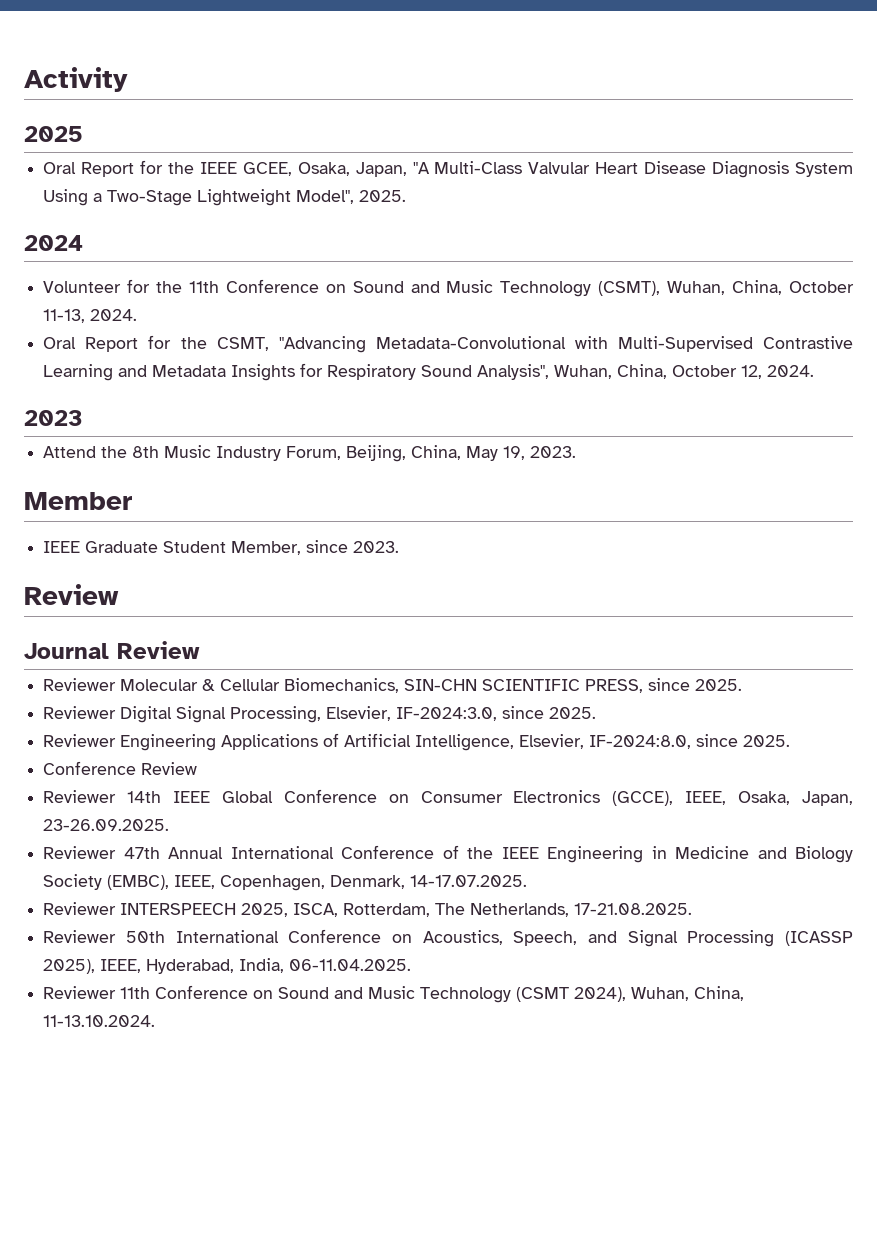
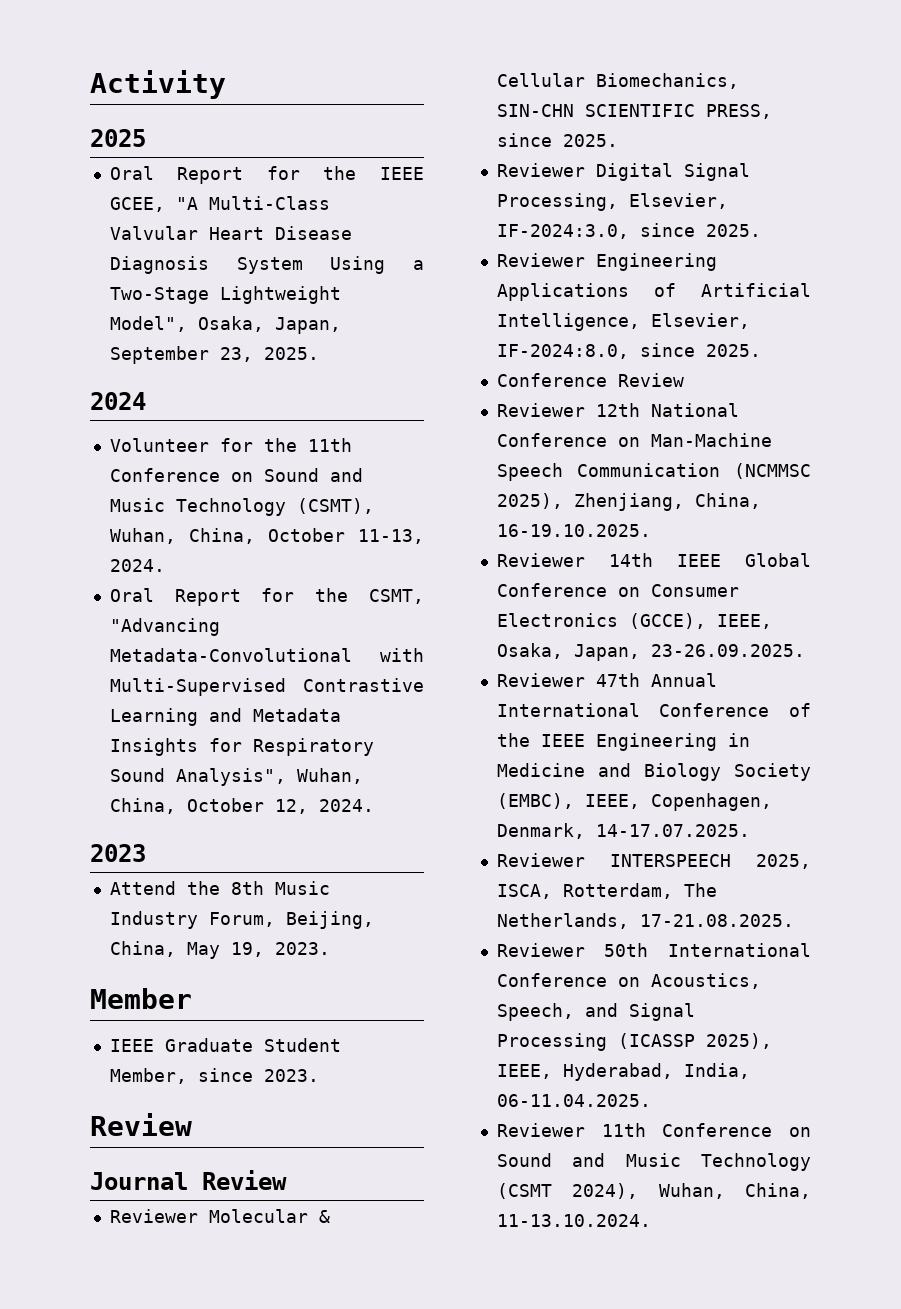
- Oral Report for the IEEE GCEE, Osaka, Japan, "A Multi-Class Valvular Heart Disease Diagnosis System Using a Two-Stage Lightweight Model", 2025.
+ Oral Report for the IEEE GCEE, "A Multi-Class Valvular Heart Disease Diagnosis System Using a Two-Stage Lightweight Model", Osaka, Japan, September 23, 2025.
+ Reviewer 12th National Conference on Man-Machine Speech Communication (NCMMSC 2025), Zhenjiang, China, 16-19.10.2025.

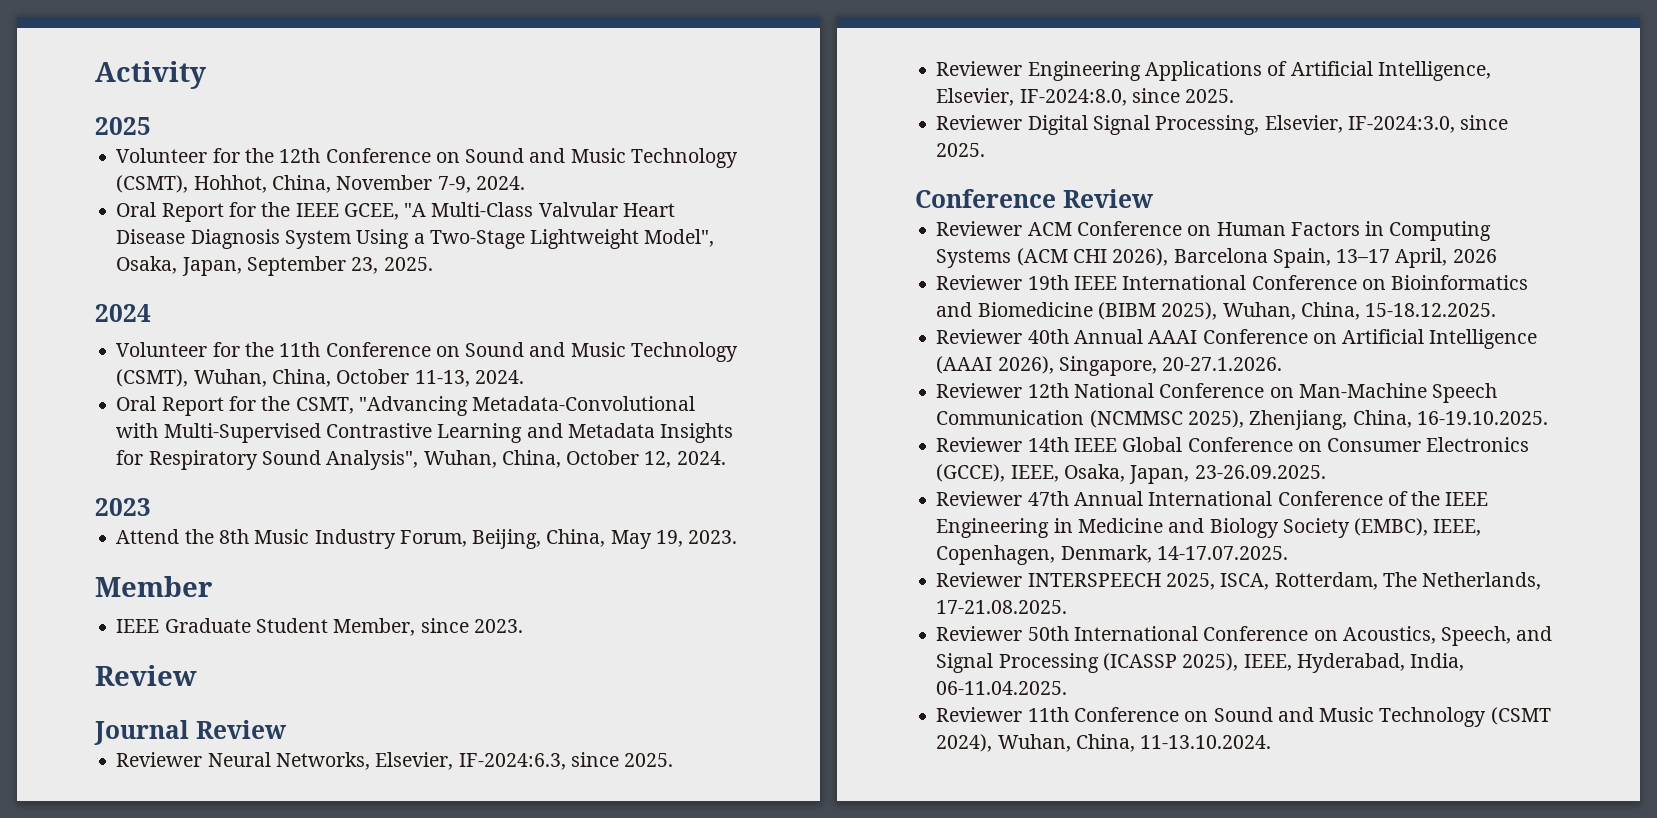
+ Volunteer for the 12th Conference on Sound and Music Technology (CSMT), Hohhot, China, November 7-9, 2024.
- Reviewer Molecular & Cellular Biomechanics, SIN-CHN SCIENTIFIC PRESS, since 2025.
- Reviewer Digital Signal Processing, Elsevier, IF-2024:3.0, since 2025.
+ Reviewer Neural Networks, Elsevier, IF-2024:6.3, since 2025.
+ Reviewer Digital Signal Processing, Elsevier, IF-2024:3.0, since 2025.
  Conference Review
+ Reviewer ACM Conference on Human Factors in Computing Systems (ACM CHI 2026), Barcelona Spain, 13–17 April, 2026
+ Reviewer 19th IEEE International Conference on Bioinformatics and Biomedicine (BIBM 2025), Wuhan, China, 15-18.12.2025.
+ Reviewer 40th Annual AAAI Conference on Artificial Intelligence (AAAI 2026), Singapore, 20-27.1.2026.

